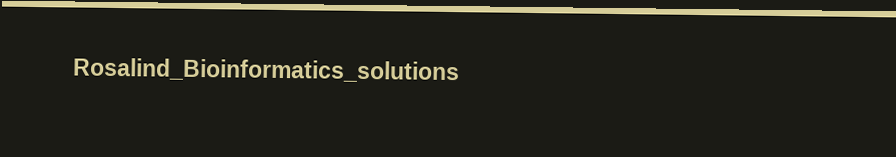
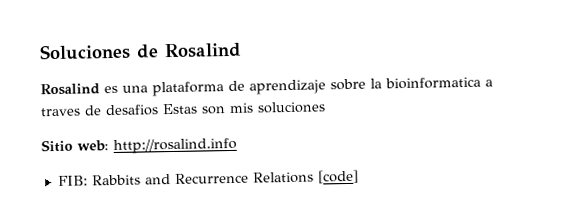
- Rosalind_Bioinformatics_solutions
+ Soluciones de Rosalind
+ Rosalind es una plataforma de aprendizaje sobre la bioinformatica a traves de desafios Estas son mis soluciones
+ Sitio web: http://rosalind.info
+ FIB: Rabbits and Recurrence Relations [code]

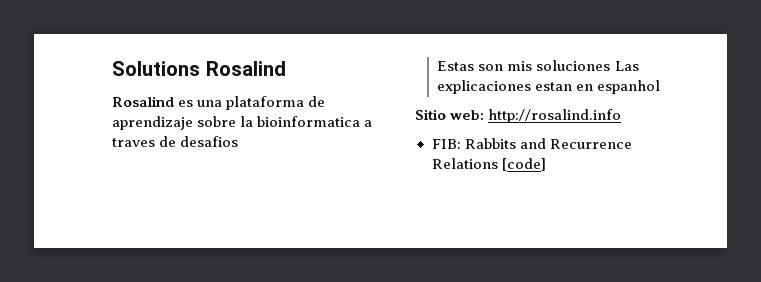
- Soluciones de Rosalind
+ Solutions Rosalind
- Rosalind es una plataforma de aprendizaje sobre la bioinformatica a traves de desafios Estas son mis soluciones
+ Rosalind es una plataforma de aprendizaje sobre la bioinformatica a traves de desafios
+ Estas son mis soluciones Las explicaciones estan en espanhol

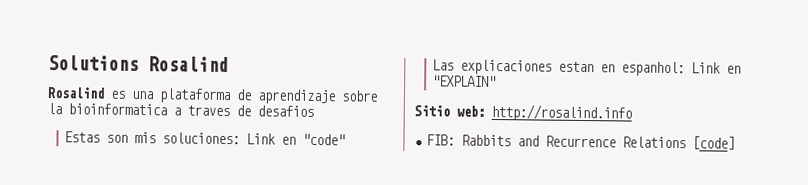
- Estas son mis soluciones Las explicaciones estan en espanhol
+ Estas son mis soluciones: Link en "code"
+ Las explicaciones estan en espanhol: Link en "EXPLAIN"

